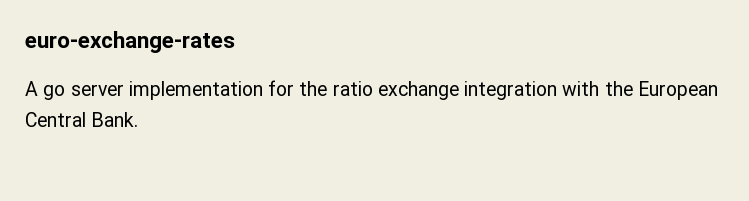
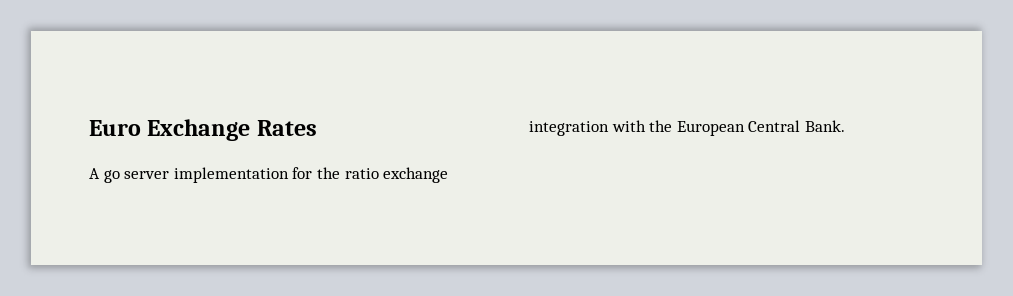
- euro-exchange-rates
+ Euro Exchange Rates

